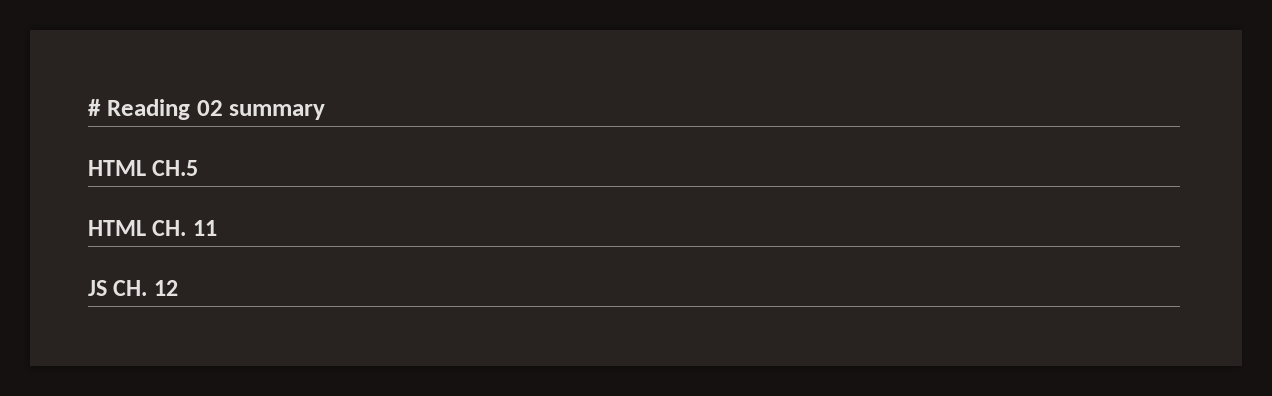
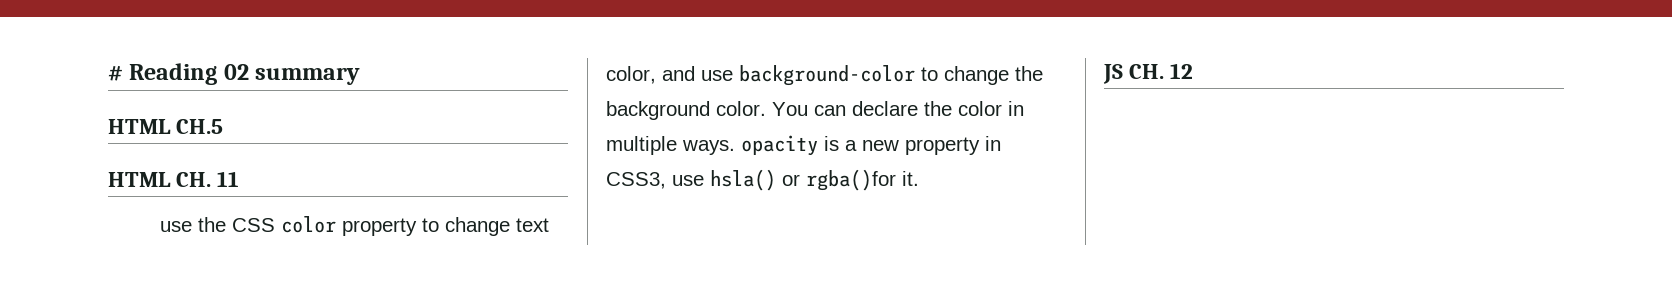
+ use the CSS color property to change text color, and use background-color to change the background color. You can declare the color in multiple ways. opacity is a new property in CSS3, use hsla() or rgba()for it.

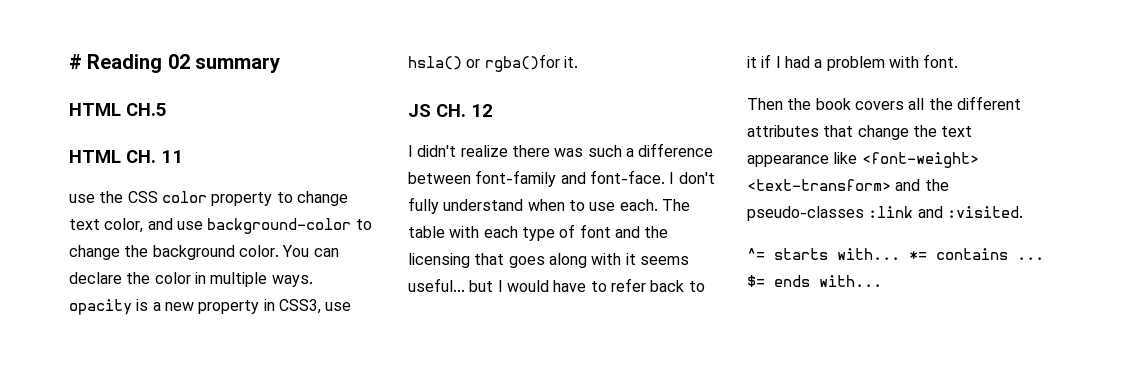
+ I didn't realize there was such a difference between font-family and font-face. I don't fully understand when to use each. The table with each type of font and the licensing that goes along with it seems useful... but I would have to refer back to it if I had a problem with font.
+ Then the book covers all the different attributes that change the text appearance like <font-weight> <text-transform> and the pseudo-classes :link and :visited.
+ ^= starts with... *= contains ... $= ends with...

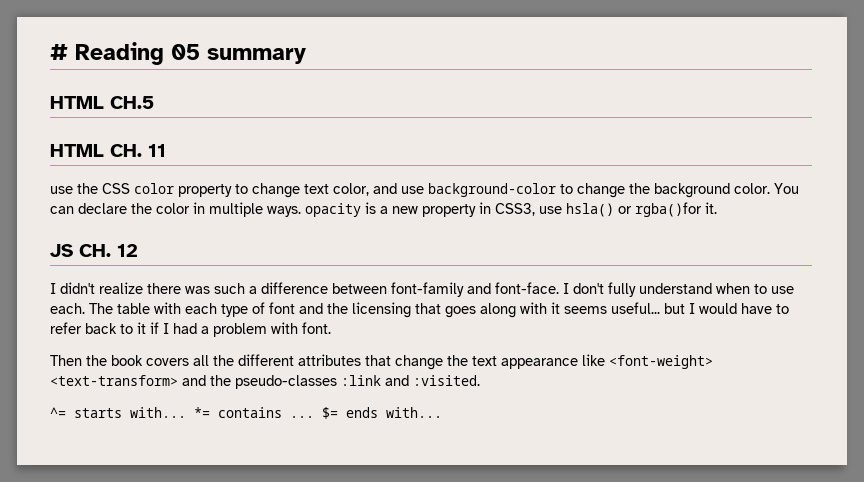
- # Reading 02 summary
+ # Reading 05 summary

